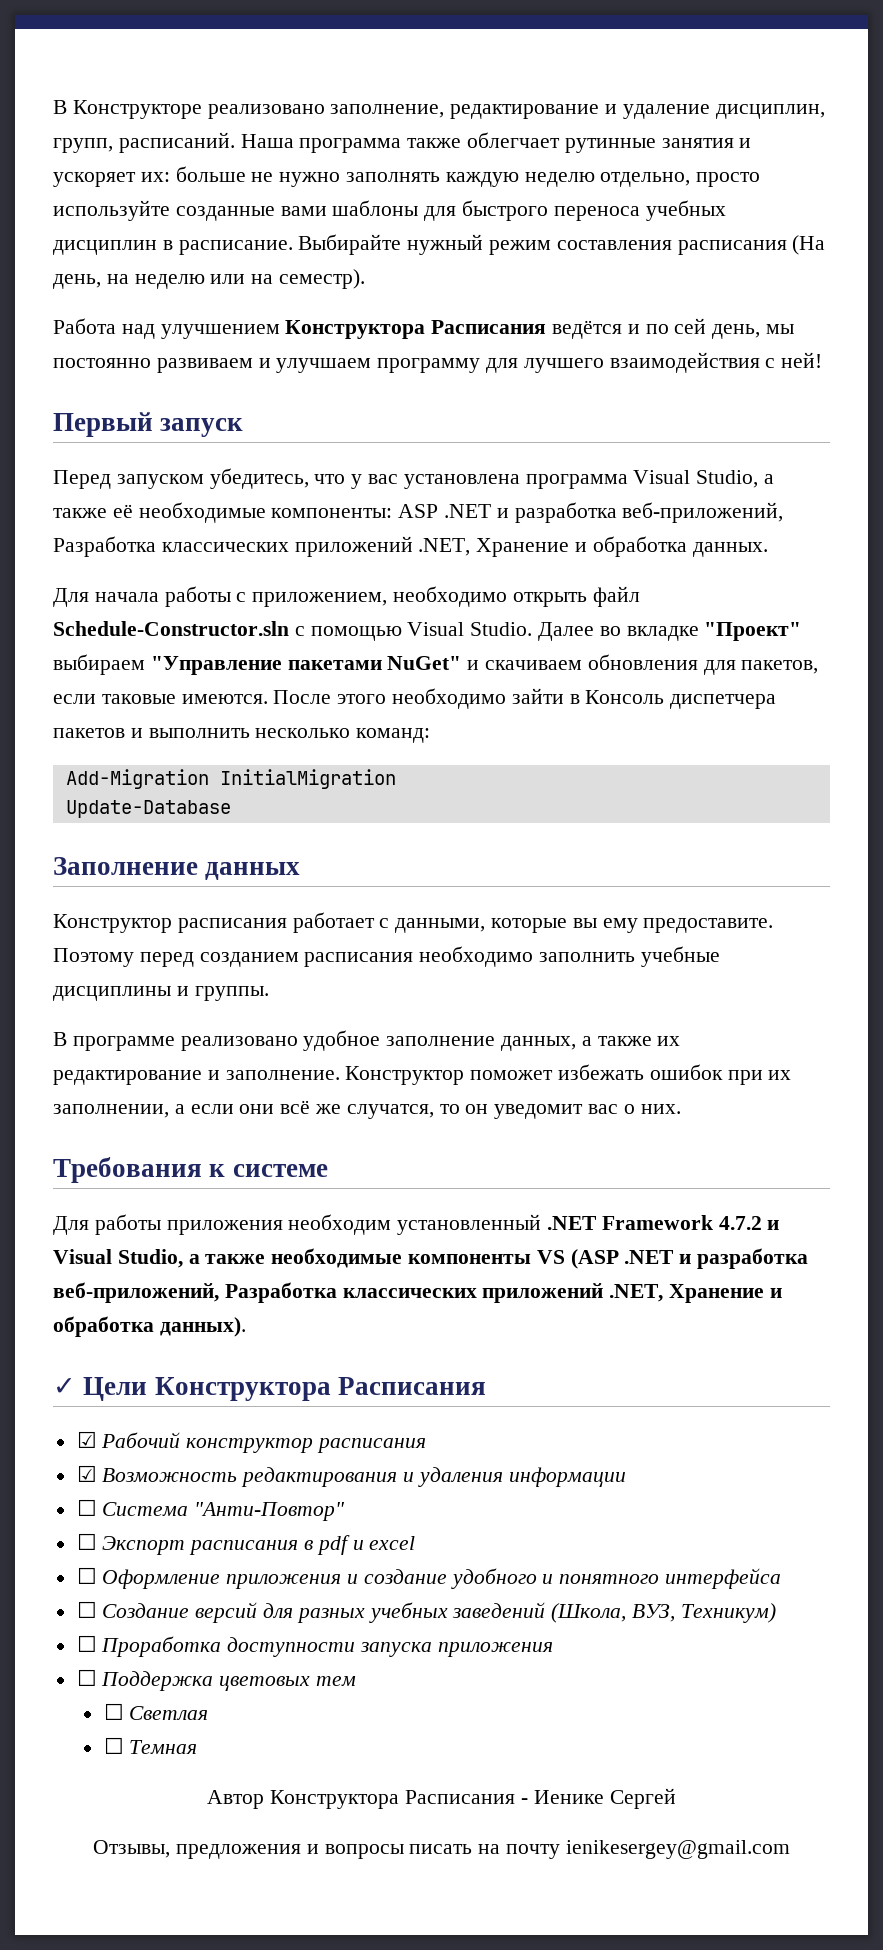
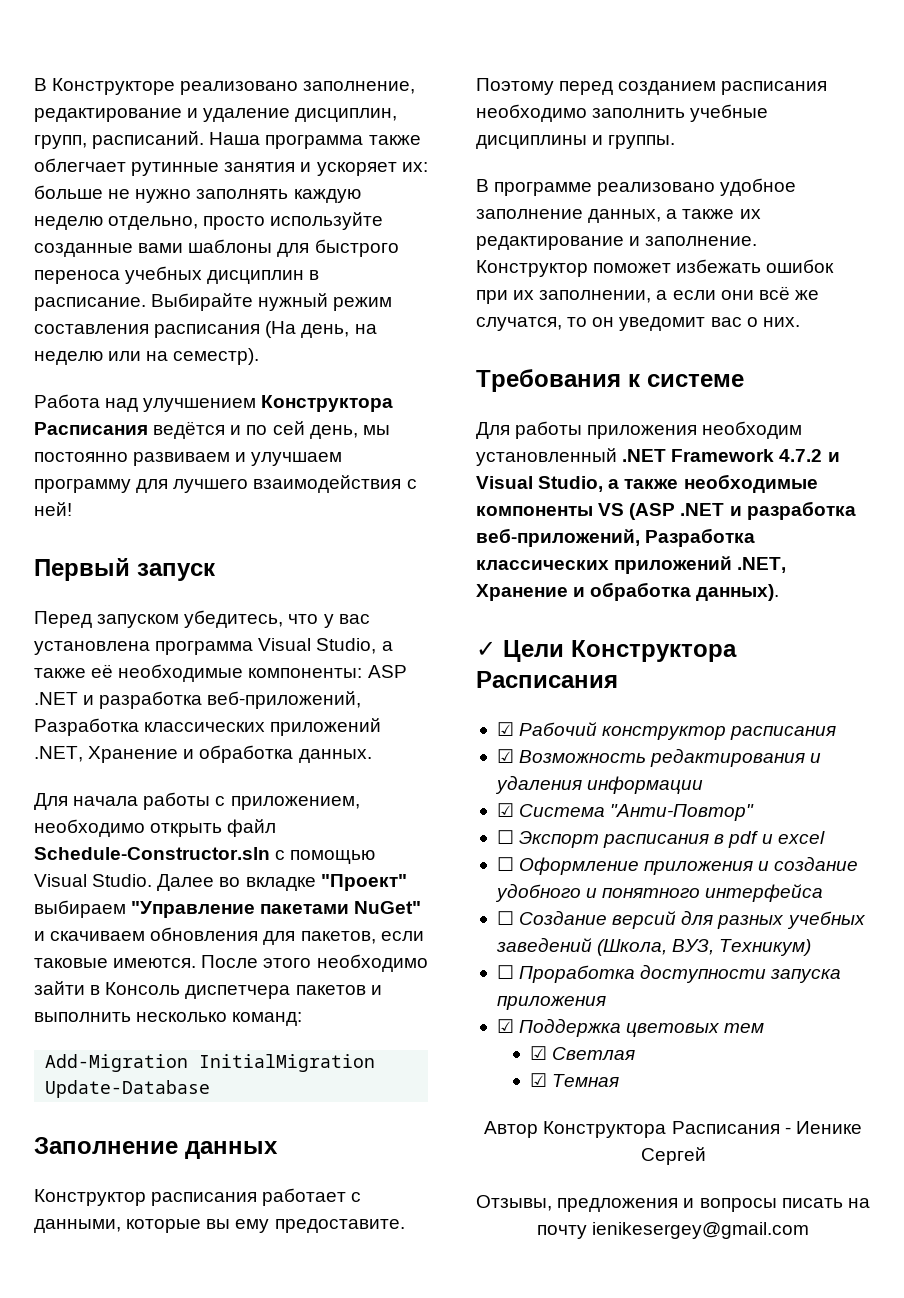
- ☐ Система "Анти-Повтор"
+ ☑ Система "Анти-Повтор"
- ☐ Поддержка цветовых тем
+ ☑ Поддержка цветовых тем
- ☐ Светлая
+ ☑ Светлая
- ☐ Темная
+ ☑ Темная

